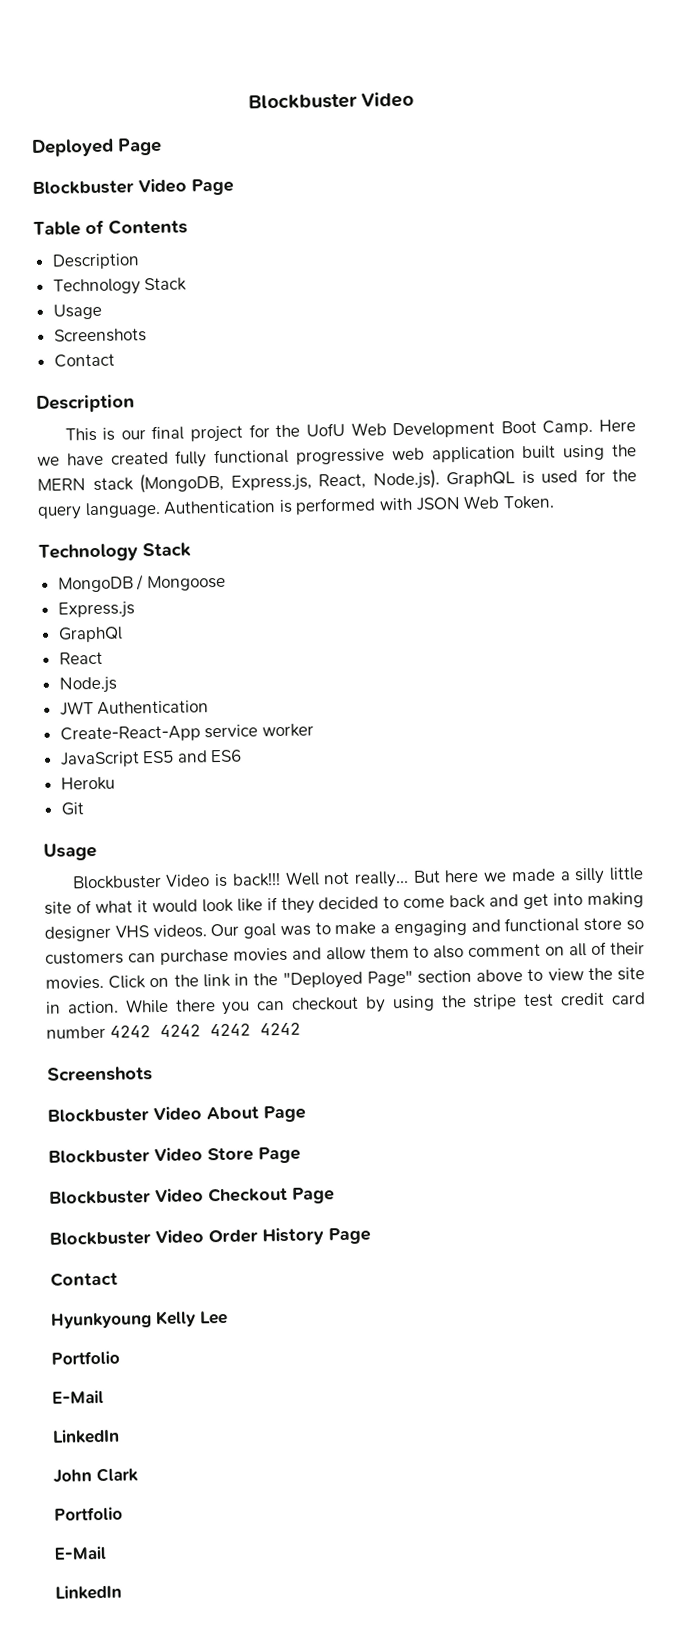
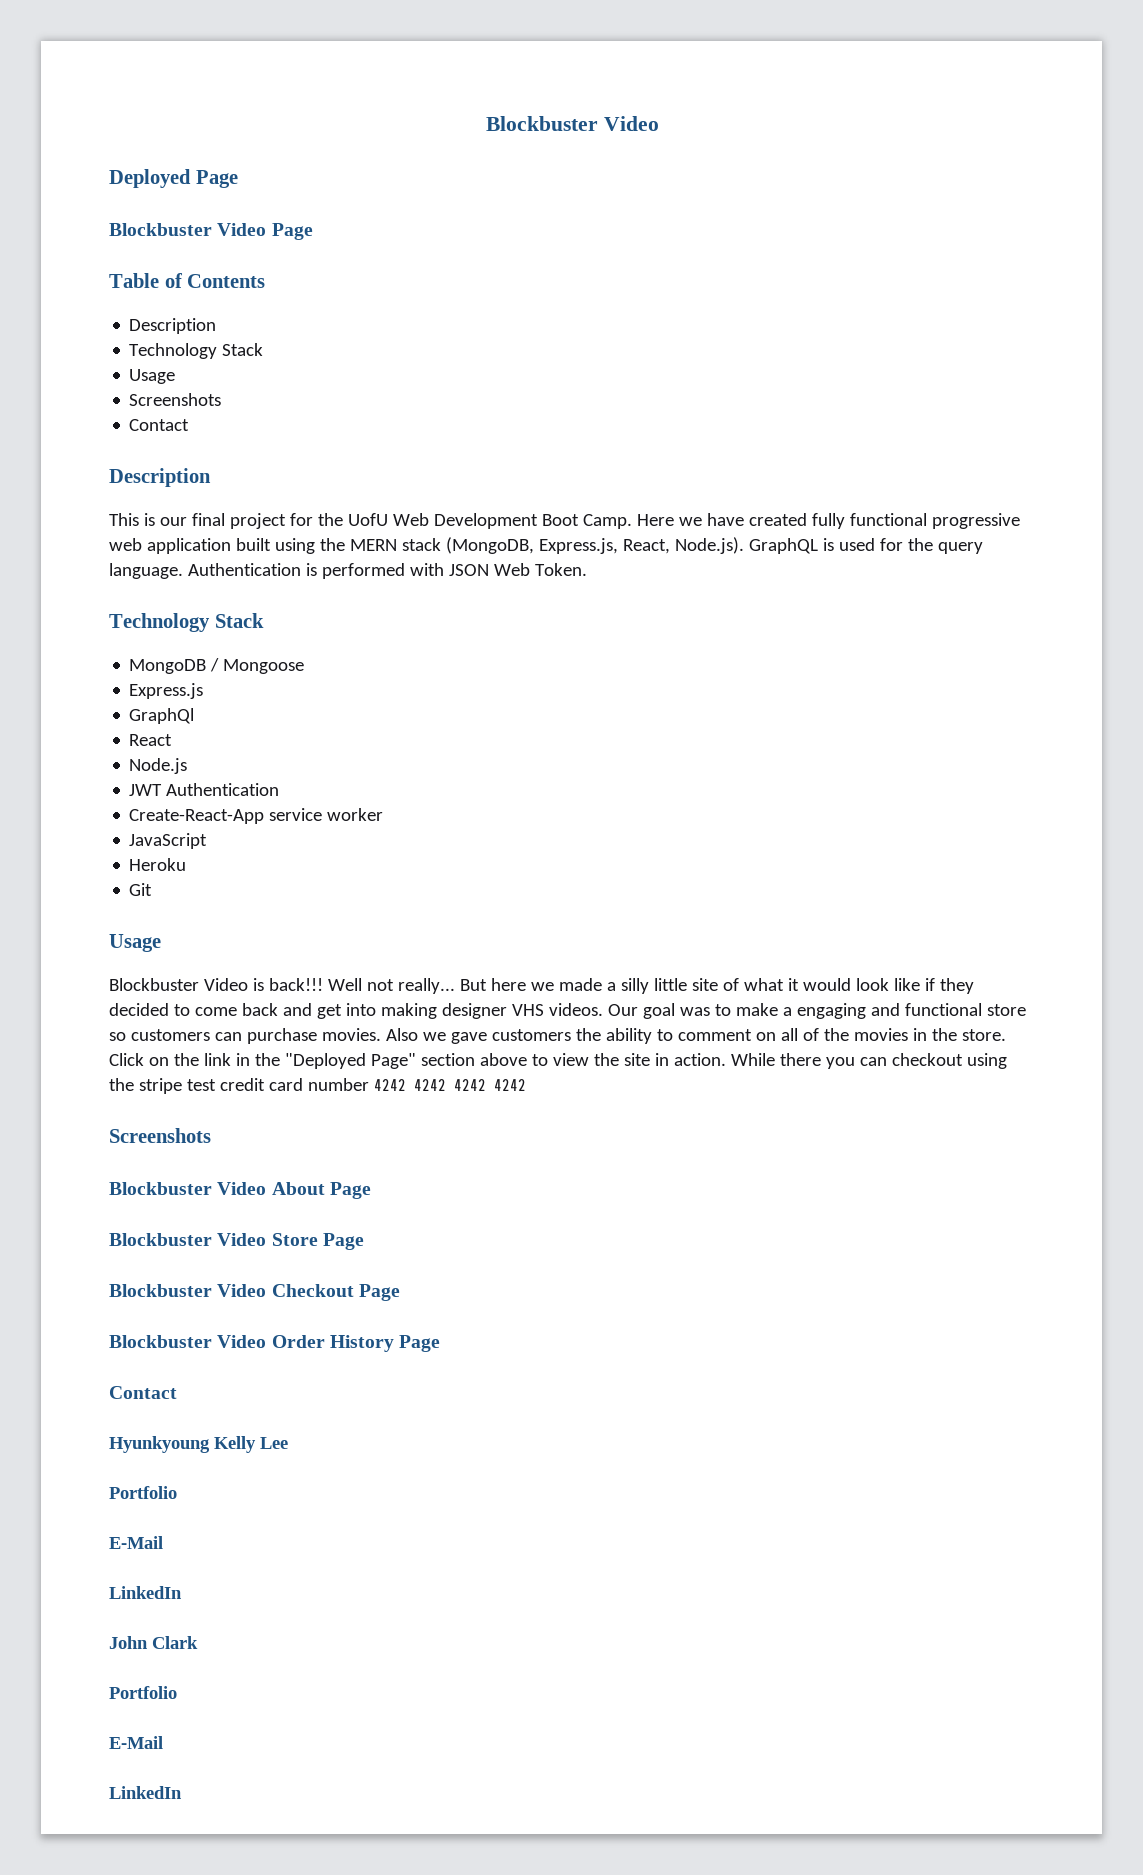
- JavaScript ES5 and ES6
+ JavaScript
- Our goal was to make a engaging and functional store so customers can purchase movies and allow them to also comment on all of their movies.
+ Our goal was to make a engaging and functional store so customers can purchase movies. Also we gave customers the ability to comment on all of the movies in the store.
- While there you can checkout by using the stripe test credit card number 4242 4242 4242 4242
+ While there you can checkout using the stripe test credit card number 4242 4242 4242 4242

